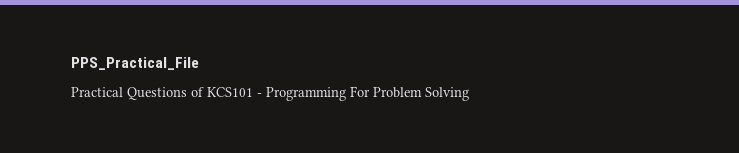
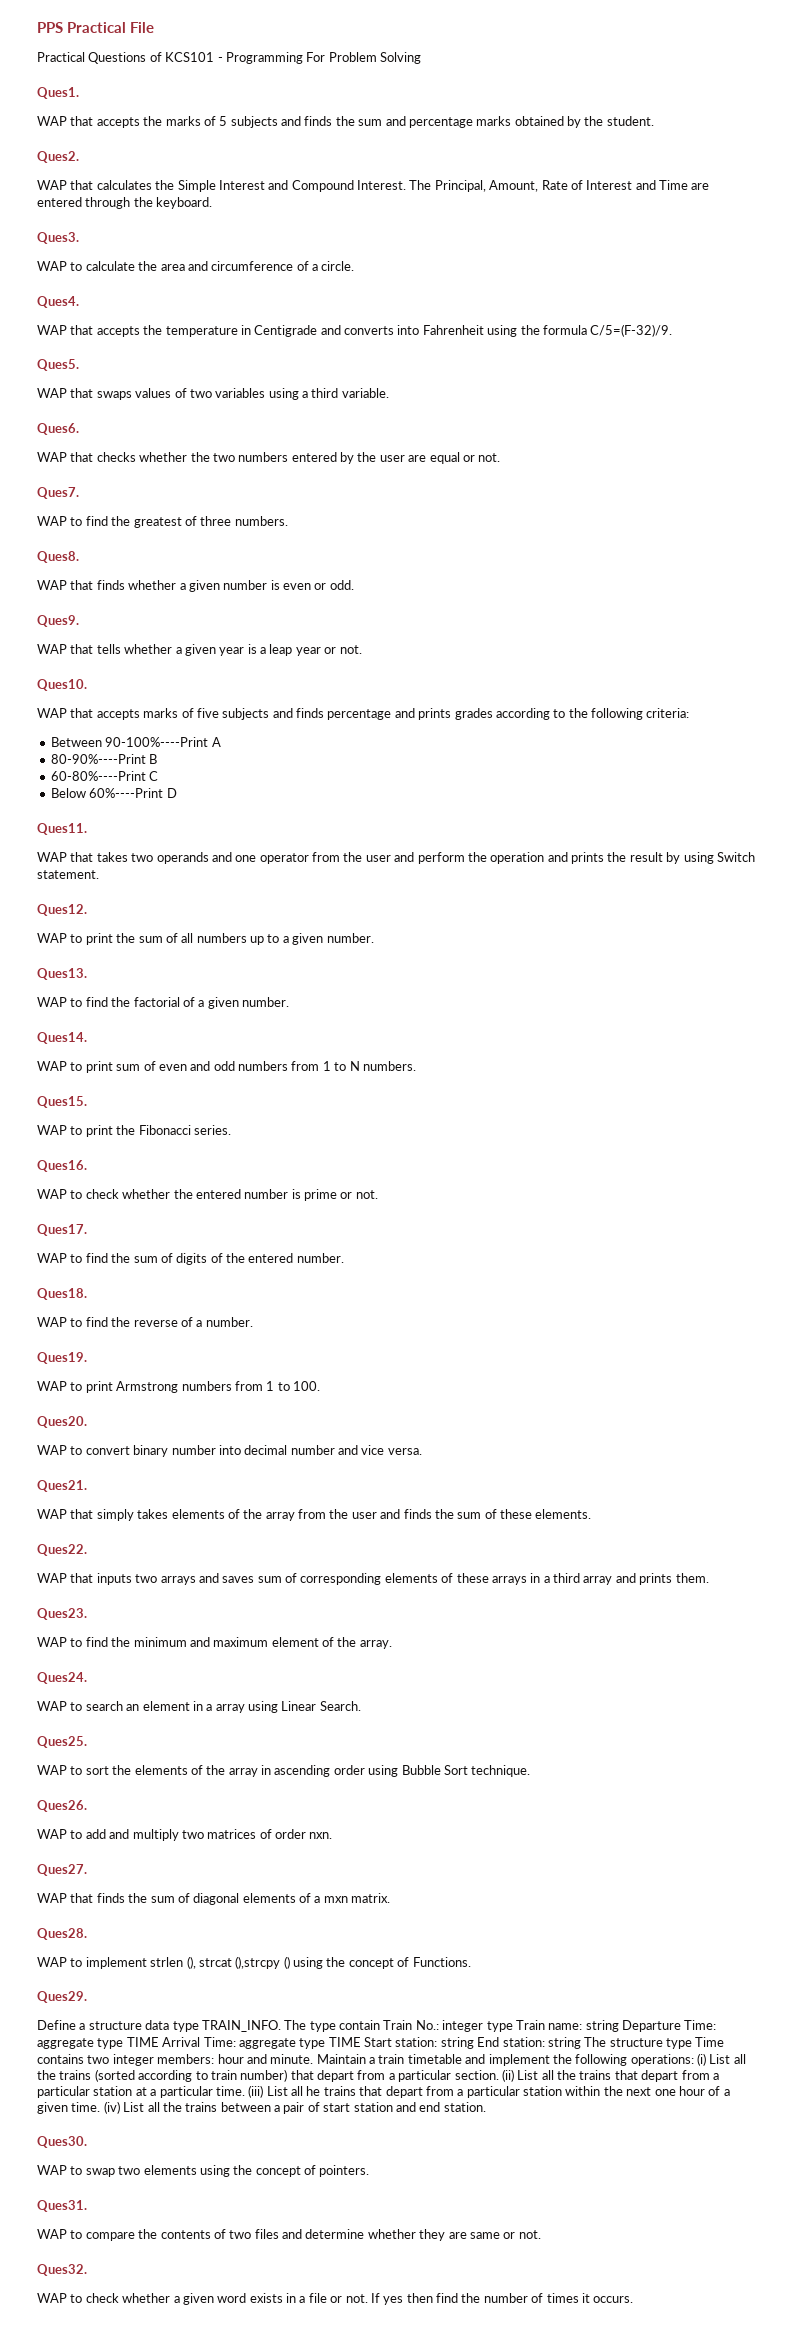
- PPS_Practical_File
+ PPS Practical File
+ Ques1.
+ WAP that accepts the marks of 5 subjects and finds the sum and percentage marks obtained by the student.
+ Ques2.
+ WAP that calculates the Simple Interest and Compound Interest. The Principal, Amount, Rate of Interest and Time are entered through the keyboard.
+ Ques3.
+ WAP to calculate the area and circumference of a circle.
+ Ques4.
+ WAP that accepts the temperature in Centigrade and converts into Fahrenheit using the formula C/5=(F-32)/9.
+ Ques5.
+ WAP that swaps values of two variables using a third variable.
+ Ques6.
+ WAP that checks whether the two numbers entered by the user are equal or not.
+ Ques7.
+ WAP to find the greatest of three numbers.
+ Ques8.
+ WAP that finds whether a given number is even or odd.
+ Ques9.
+ WAP that tells whether a given year is a leap year or not.
+ Ques10.
+ WAP that accepts marks of five subjects and finds percentage and prints grades according to the following criteria:
+ Between 90-100%----Print A
+ 80-90%----Print B
+ 60-80%----Print C
+ Below 60%----Print D
+ Ques11.
+ WAP that takes two operands and one operator from the user and perform the operation and prints the result by using Switch statement.
+ Ques12.
+ WAP to print the sum of all numbers up to a given number.
+ Ques13.
+ WAP to find the factorial of a given number.
+ Ques14.
+ WAP to print sum of even and odd numbers from 1 to N numbers.
+ Ques15.
+ WAP to print the Fibonacci series.
+ Ques16.
+ WAP to check whether the entered number is prime or not.
+ Ques17.
+ WAP to find the sum of digits of the entered number.
+ Ques18.
+ WAP to find the reverse of a number.
+ Ques19.
+ WAP to print Armstrong numbers from 1 to 100.
+ Ques20.
+ WAP to convert binary number into decimal number and vice versa.
+ Ques21.
+ WAP that simply takes elements of the array from the user and finds the sum of these elements.
+ Ques22.
+ WAP that inputs two arrays and saves sum of corresponding elements of these arrays in a third array and prints them.
+ Ques23.
+ WAP to find the minimum and maximum element of the array.
+ Ques24.
+ WAP to search an element in a array using Linear Search.
+ Ques25.
+ WAP to sort the elements of the array in ascending order using Bubble Sort technique.
+ Ques26.
+ WAP to add and multiply two matrices of order nxn.
+ Ques27.
+ WAP that finds the sum of diagonal elements of a mxn matrix.
+ Ques28.
+ WAP to implement strlen (), strcat (),strcpy () using the concept of Functions.
+ Ques29.
+ Define a structure data type TRAIN_INFO. The type contain Train No.: integer type Train name: string Departure Time: aggregate type TIME Arrival Time: aggregate type TIME Start station: string End station: string The structure type Time contains two integer members: hour and minute. Maintain a train timetable and implement the following operations: (i) List all the trains (sorted according to train number) that depart from a particular section. (ii) List all the trains that depart from a particular station at a particular time. (iii) List all he trains that depart from a particular station within the next one hour of a given time. (iv) List all the trains between a pair of start station and end station.
+ Ques30.
+ WAP to swap two elements using the concept of pointers.
+ Ques31.
+ WAP to compare the contents of two files and determine whether they are same or not.
+ Ques32.
+ WAP to check whether a given word exists in a file or not. If yes then find the number of times it occurs.

